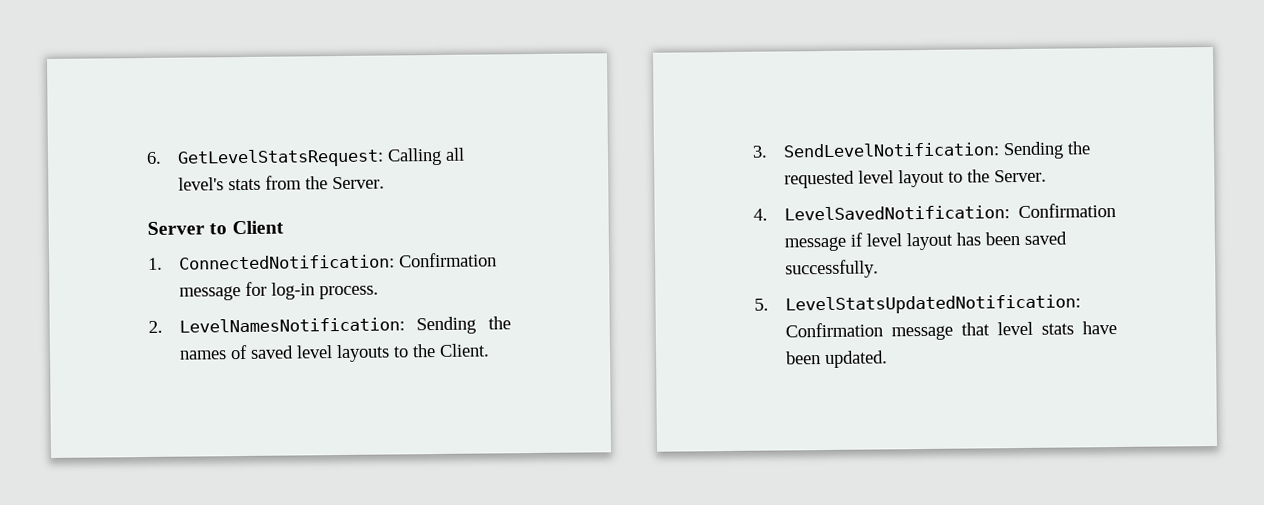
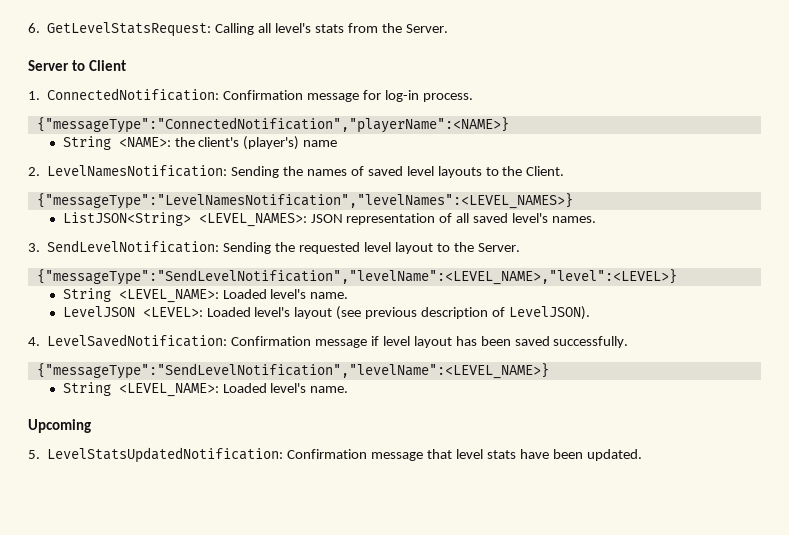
+ {"messageType":"ConnectedNotification","playerName":<NAME>}
+ String <NAME>: the client's (player's) name
+ {"messageType":"LevelNamesNotification","levelNames":<LEVEL_NAMES>}
+ ListJSON<String> <LEVEL_NAMES>: JSON representation of all saved level's names.
+ {"messageType":"SendLevelNotification","levelName":<LEVEL_NAME>,"level":<LEVEL>}
+ String <LEVEL_NAME>: Loaded level's name.
+ LevelJSON <LEVEL>: Loaded level's layout (see previous description of LevelJSON).
+ {"messageType":"SendLevelNotification","levelName":<LEVEL_NAME>}
+ String <LEVEL_NAME>: Loaded level's name.
+ Upcoming

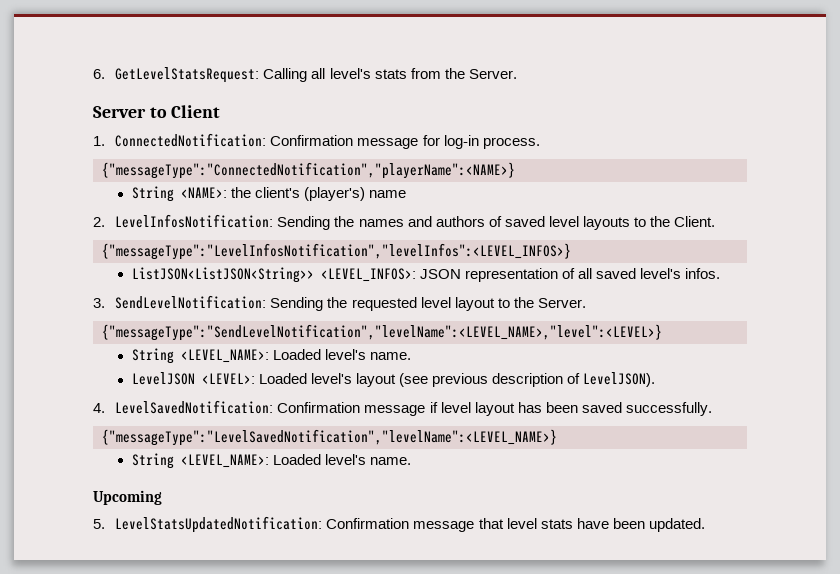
- 2. LevelNamesNotification: Sending the names of saved level layouts to the Client.
+ 2. LevelInfosNotification: Sending the names and authors of saved level layouts to the Client.
- {"messageType":"LevelNamesNotification","levelNames":<LEVEL_NAMES>}
- ListJSON<String> <LEVEL_NAMES>: JSON representation of all saved level's names.
+ {"messageType":"LevelInfosNotification","levelInfos":<LEVEL_INFOS>}
+ ListJSON<ListJSON<String>> <LEVEL_INFOS>: JSON representation of all saved level's infos.
- {"messageType":"SendLevelNotification","levelName":<LEVEL_NAME>}
+ {"messageType":"LevelSavedNotification","levelName":<LEVEL_NAME>}

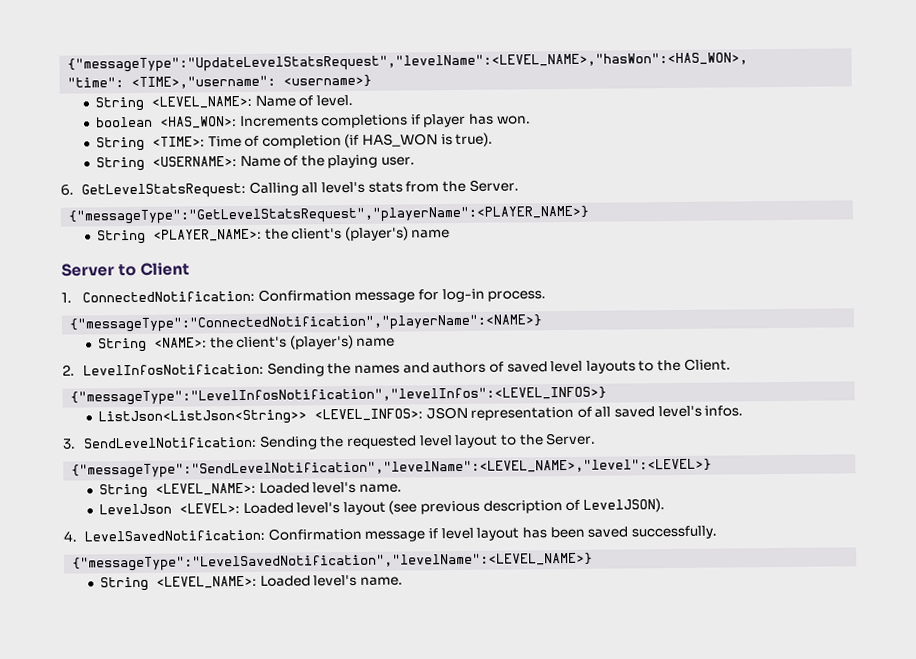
+ {"messageType":"UpdateLevelStatsRequest","levelName":<LEVEL_NAME>,"hasWon":<HAS_WON>,
+ "time": <TIME>,"username": <username>}
+ String <LEVEL_NAME>: Name of level.
+ boolean <HAS_WON>: Increments completions if player has won.
+ String <TIME>: Time of completion (if HAS_WON is true).
+ String <USERNAME>: Name of the playing user.
+ {"messageType":"GetLevelStatsRequest","playerName":<PLAYER_NAME>}
+ String <PLAYER_NAME>: the client's (player's) name
- ListJSON<ListJSON<String>> <LEVEL_INFOS>: JSON representation of all saved level's infos.
+ ListJson<ListJson<String>> <LEVEL_INFOS>: JSON representation of all saved level's infos.
- LevelJSON <LEVEL>: Loaded level's layout (see previous description of LevelJSON).
+ LevelJson <LEVEL>: Loaded level's layout (see previous description of LevelJSON).
- Upcoming
- 5. LevelStatsUpdatedNotification: Confirmation message that level stats have been updated.

